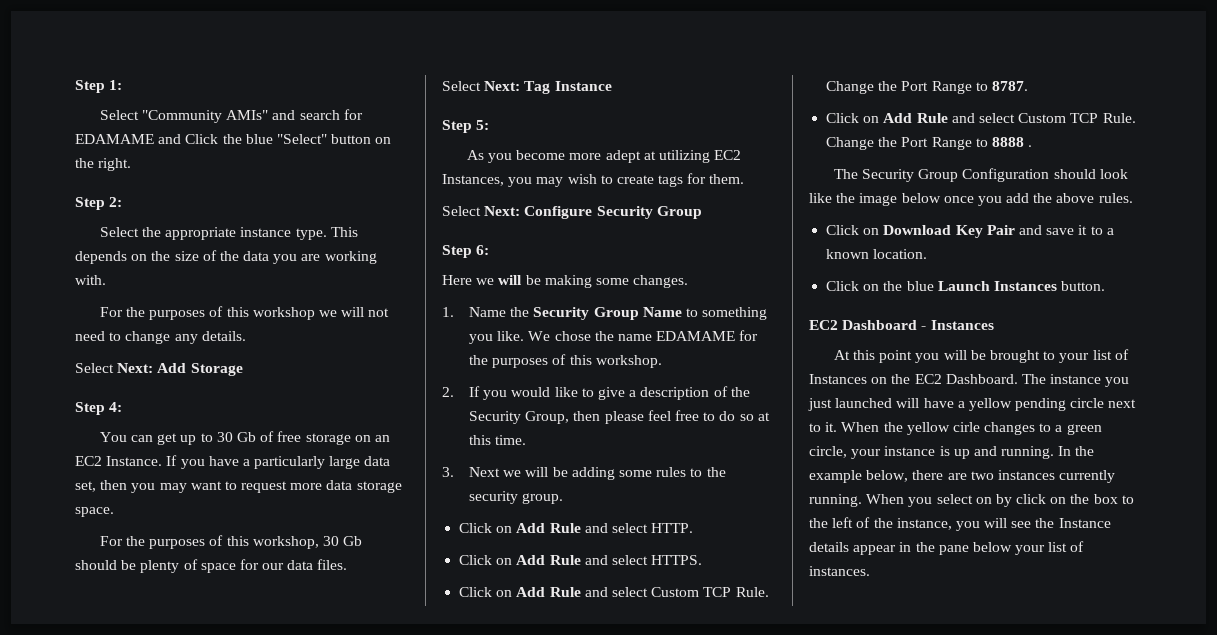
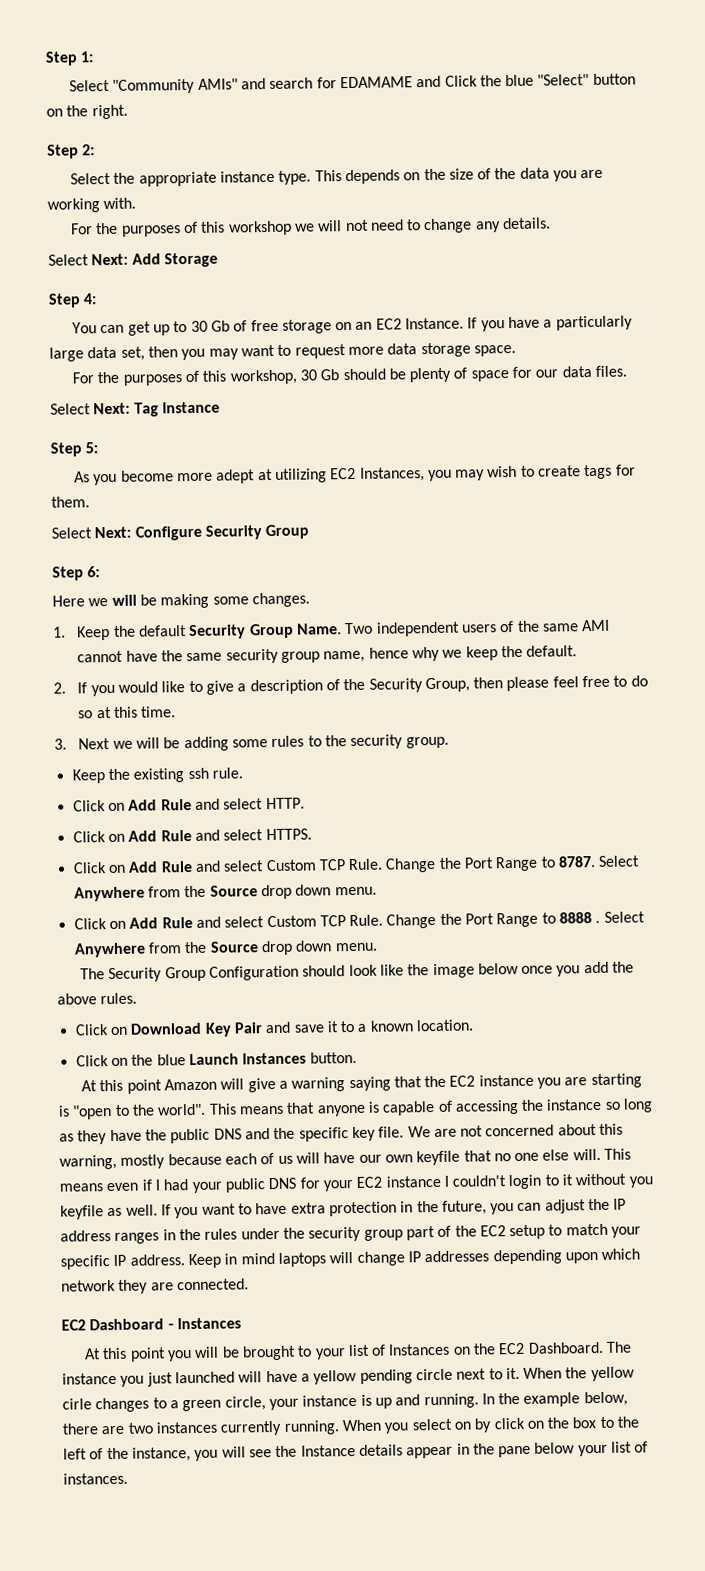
- 1. Name the Security Group Name to something you like. We chose the name EDAMAME for the purposes of this workshop.
+ 1. Keep the default Security Group Name. Two independent users of the same AMI cannot have the same security group name, hence why we keep the default.
+ Keep the existing ssh rule.
- Change the Port Range to 8787.
+ Change the Port Range to 8787. Select Anywhere from the Source drop down menu.
- Change the Port Range to 8888 .
+ Change the Port Range to 8888 . Select Anywhere from the Source drop down menu.
+ At this point Amazon will give a warning saying that the EC2 instance you are starting is "open to the world". This means that anyone is capable of accessing the instance so long as they have the public DNS and the specific key file. We are not concerned about this warning, mostly because each of us will have our own keyfile that no one else will. This means even if I had your public DNS for your EC2 instance I couldn't login to it without you keyfile as well. If you want to have extra protection in the future, you can adjust the IP address ranges in the rules under the security group part of the EC2 setup to match your specific IP address. Keep in mind laptops will change IP addresses depending upon which network they are connected.

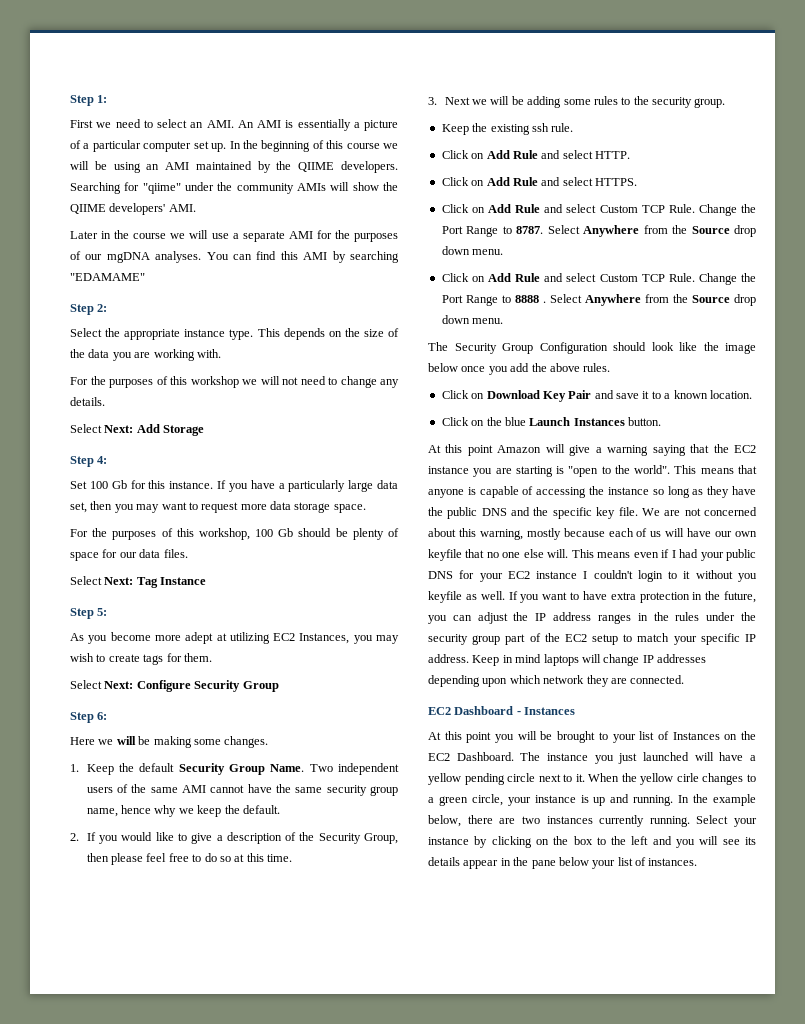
- Select "Community AMIs" and search for EDAMAME and Click the blue "Select" button on the right.
+ First we need to select an AMI. An AMI is essentially a picture of a particular computer set up. In the beginning of this course we will be using an AMI maintained by the QIIME developers. Searching for "qiime" under the community AMIs will show the QIIME developers' AMI.
+ Later in the course we will use a separate AMI for the purposes of our mgDNA analyses. You can find this AMI by searching "EDAMAME"
- You can get up to 30 Gb of free storage on an EC2 Instance.
+ Set 100 Gb for this instance.
- For the purposes of this workshop, 30 Gb should be plenty of space for our data files.
+ For the purposes of this workshop, 100 Gb should be plenty of space for our data files.
- When you select on by click on the box to the left of the instance, you will see the Instance details appear in the pane below your list of instances.
+ Select your instance by clicking on the box to the left and you will see its details appear in the pane below your list of instances.

